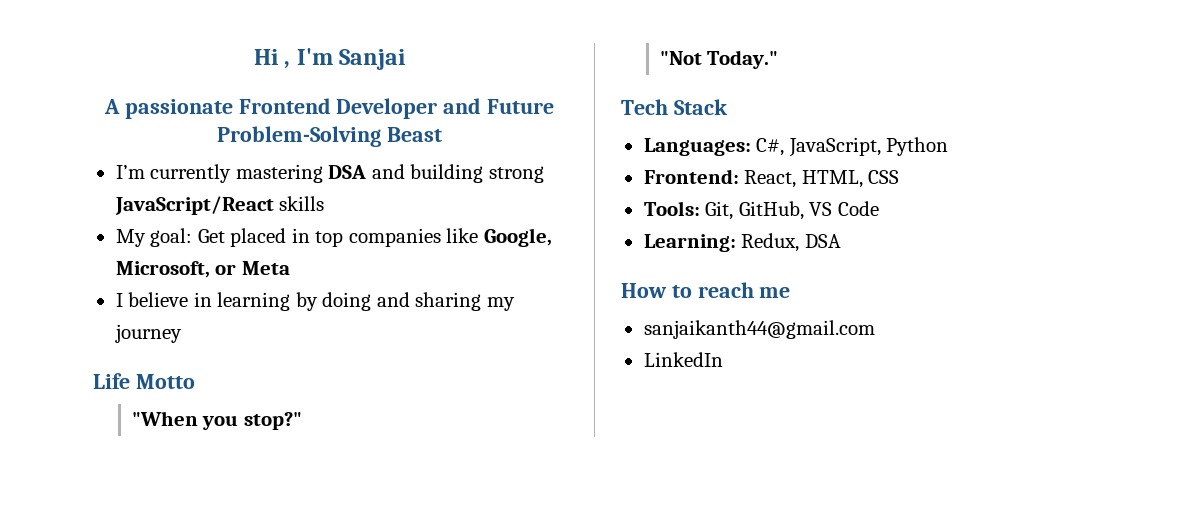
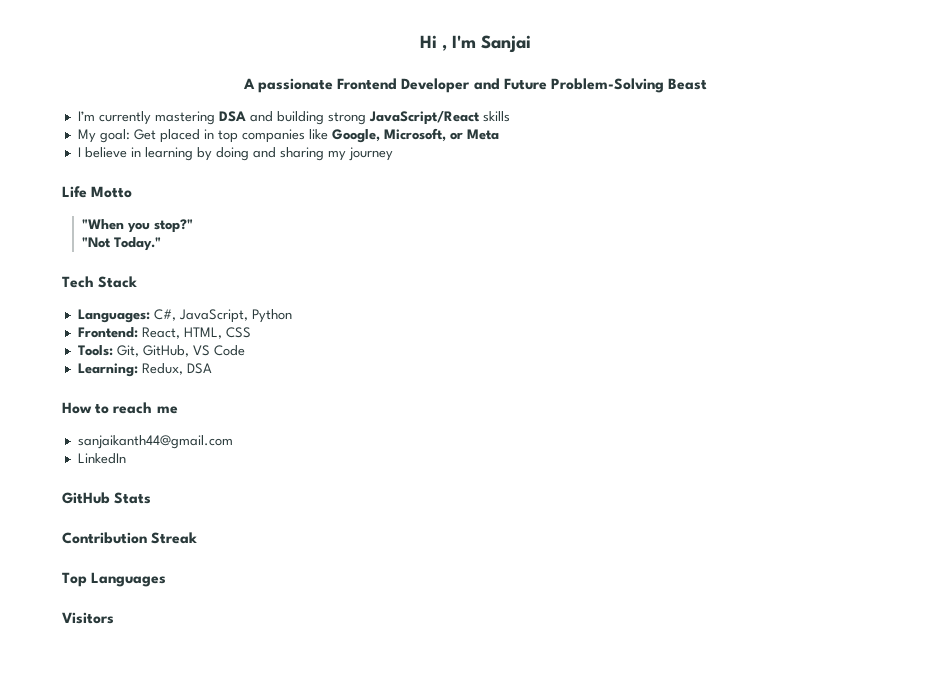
+ GitHub Stats
+ Contribution Streak
+ Top Languages
+ Visitors

